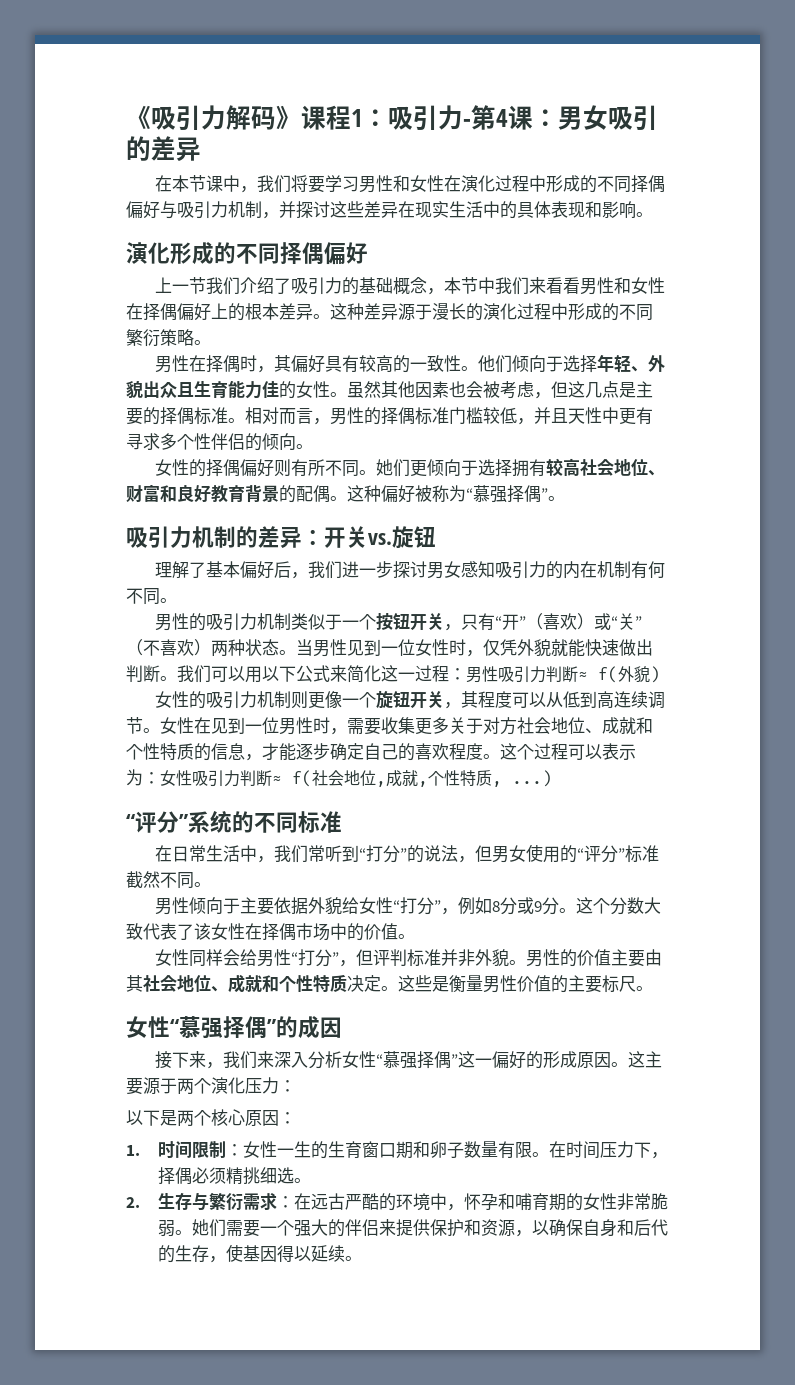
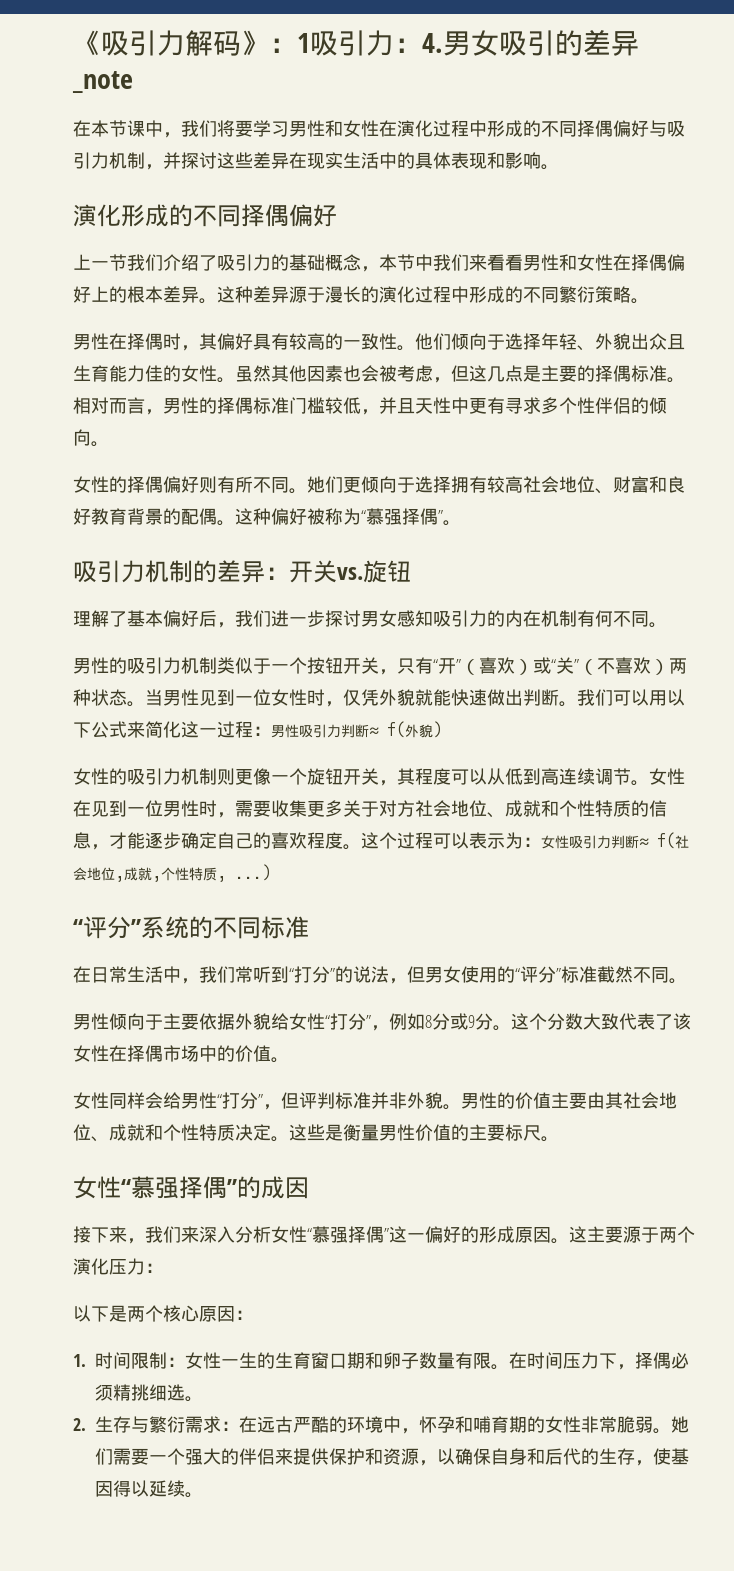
- 《吸引力解码》课程1：吸引力-第4课：男女吸引的差异
+ 《吸引力解码》：1吸引力：4.男女吸引的差异_note

